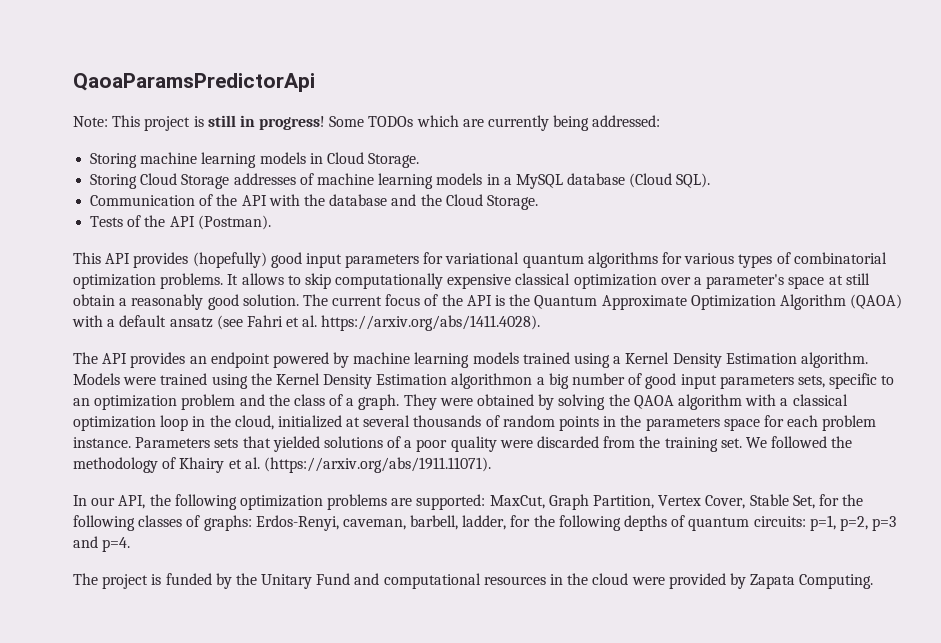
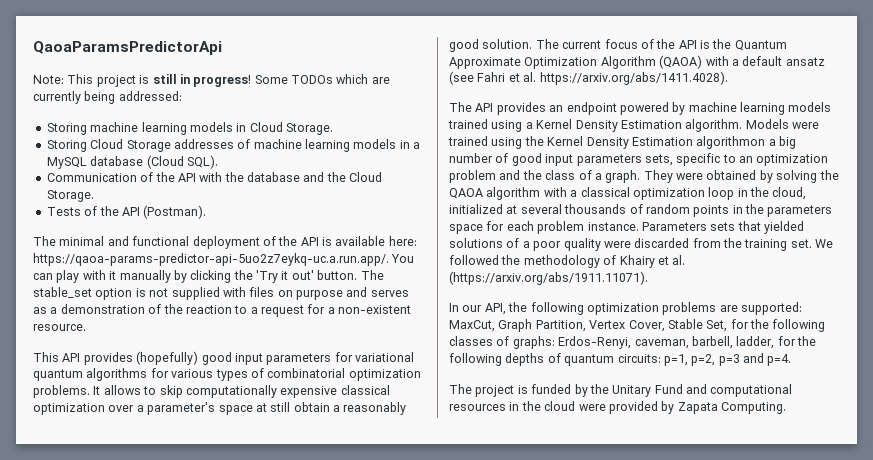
+ The minimal and functional deployment of the API is available here: https://qaoa-params-predictor-api-5uo2z7eykq-uc.a.run.app/. You can play with it manually by clicking the 'Try it out' button. The stable_set option is not supplied with files on purpose and serves as a demonstration of the reaction to a request for a non-existent resource.

